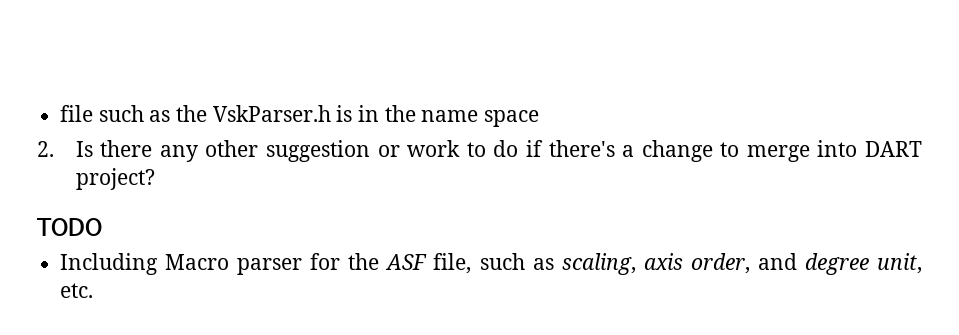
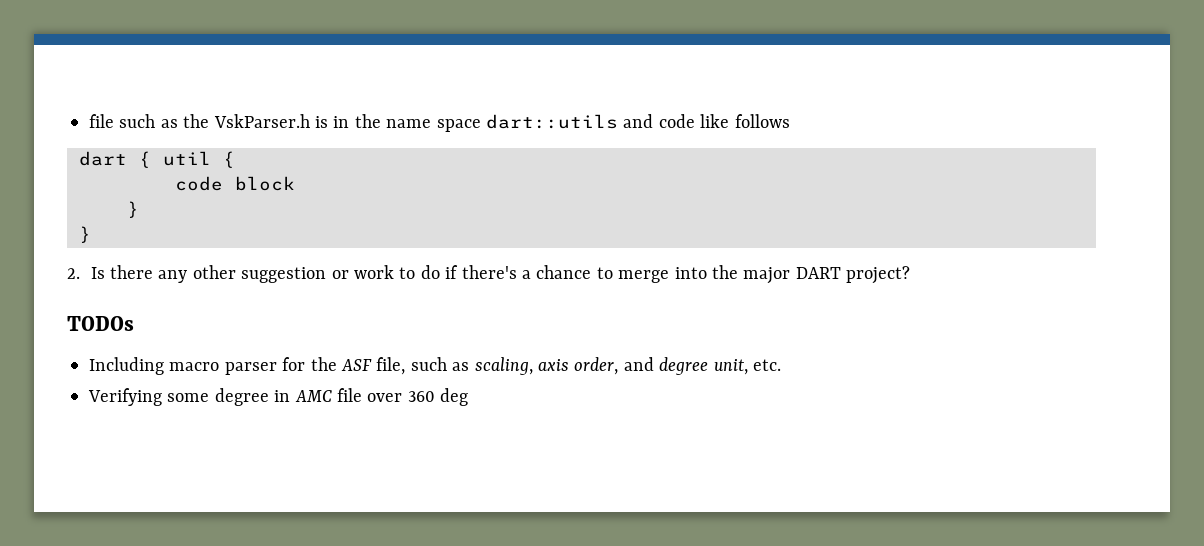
- file such as the VskParser.h is in the name space
+ file such as the VskParser.h is in the name space dart::utils and code like follows
+ dart { util {
+ code block
+ }
+ }
- 2. Is there any other suggestion or work to do if there's a change to merge into DART project?
+ 2. Is there any other suggestion or work to do if there's a chance to merge into the major DART project?
- TODO
+ TODOs
- Including Macro parser for the ASF file, such as scaling, axis order, and degree unit, etc.
+ Including macro parser for the ASF file, such as scaling, axis order, and degree unit, etc.
+ Verifying some degree in AMC file over 360 deg

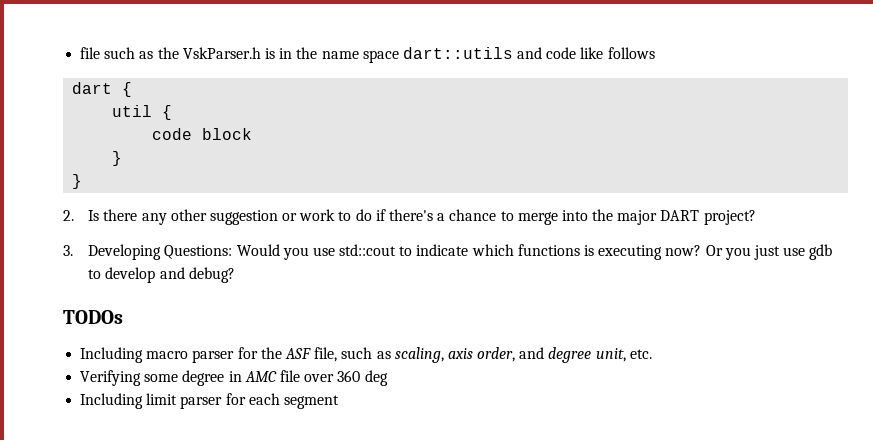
- dart { util {
+ dart {
+ util {
+ 3. Developing Questions: Would you use std::cout to indicate which functions is executing now? Or you just use gdb to develop and debug?
+ Including limit parser for each segment

